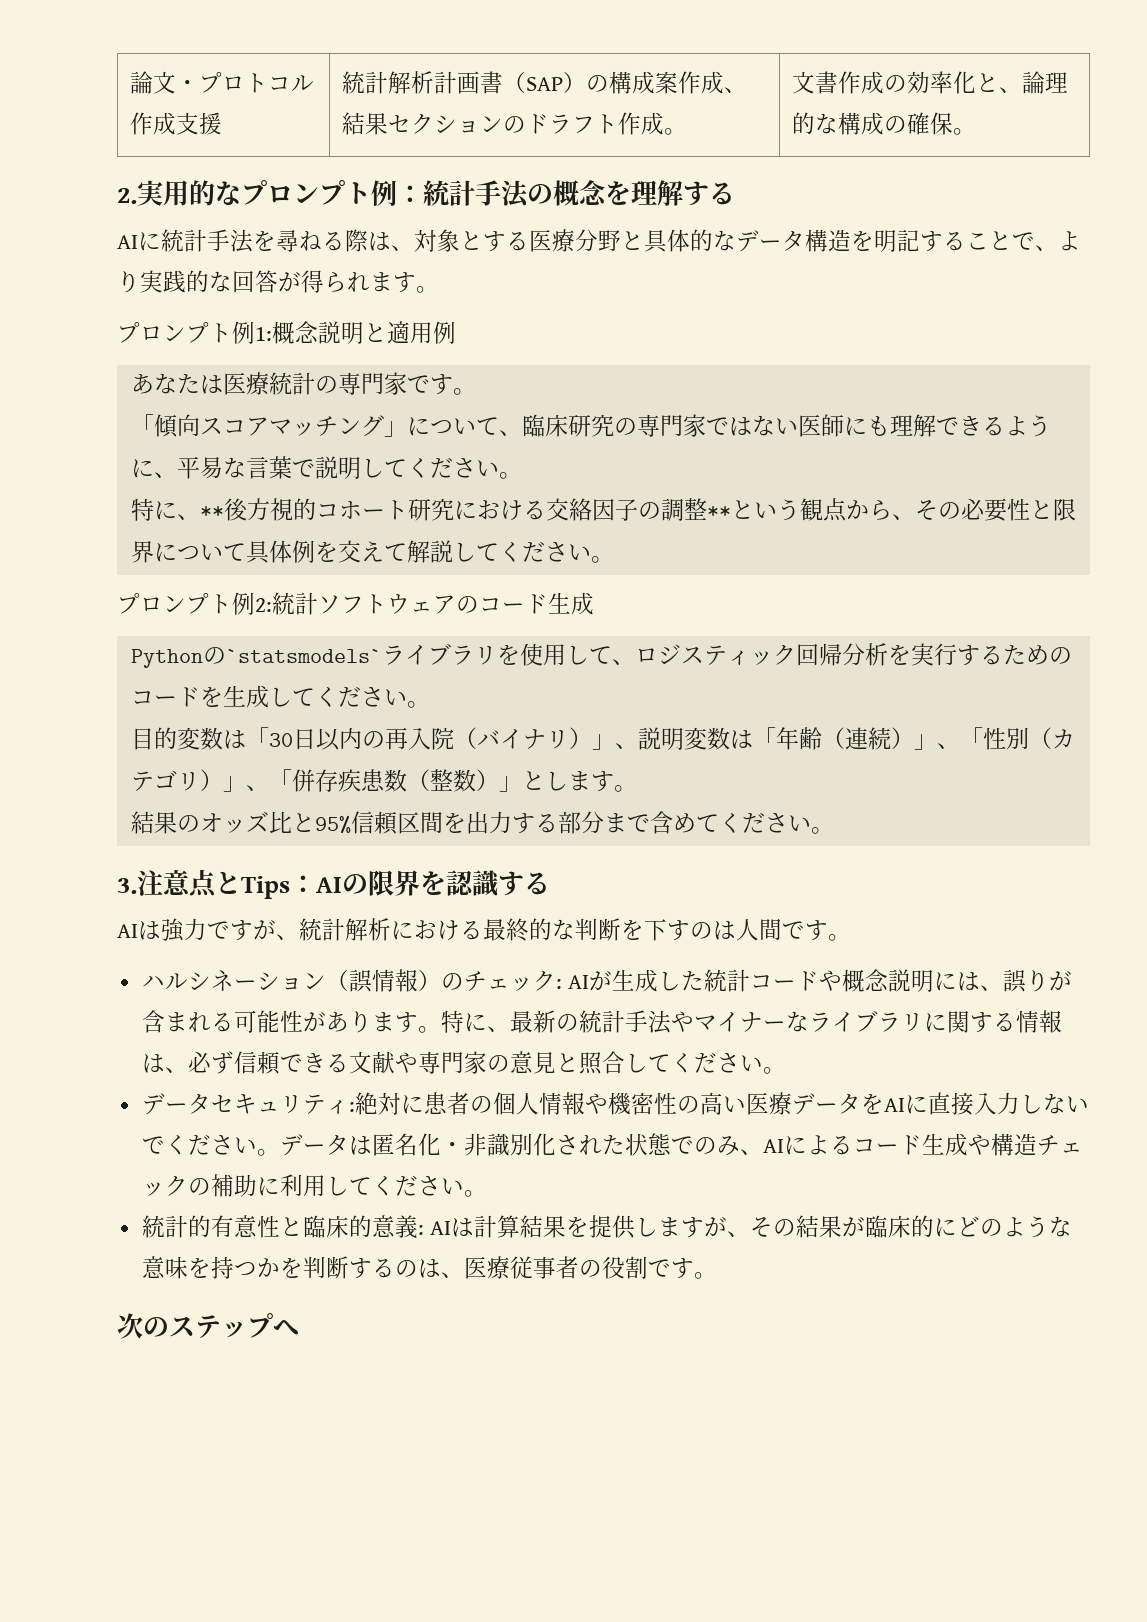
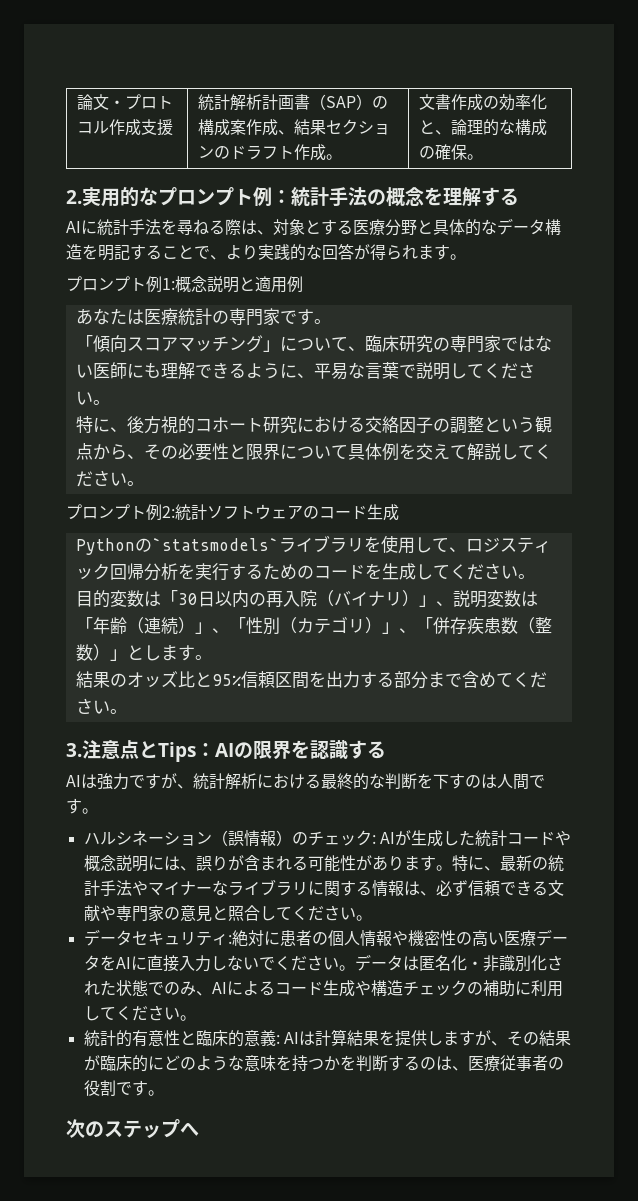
- 特に、**後方視的コホート研究における交絡因子の調整**という観点から、その必要性と限界について具体例を交えて解説してください。
+ 特に、後方視的コホート研究における交絡因子の調整という観点から、その必要性と限界について具体例を交えて解説してください。

